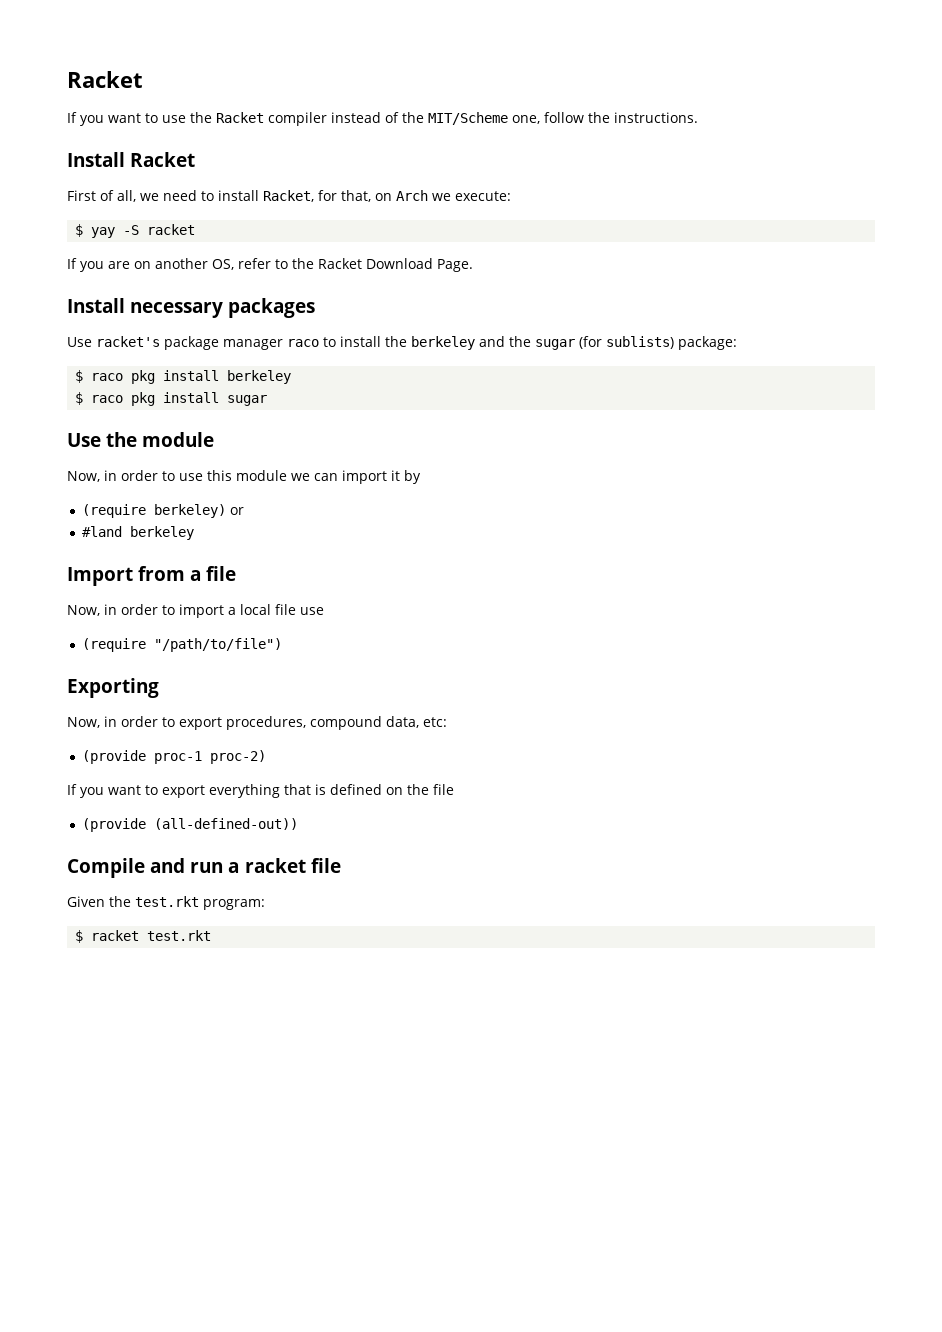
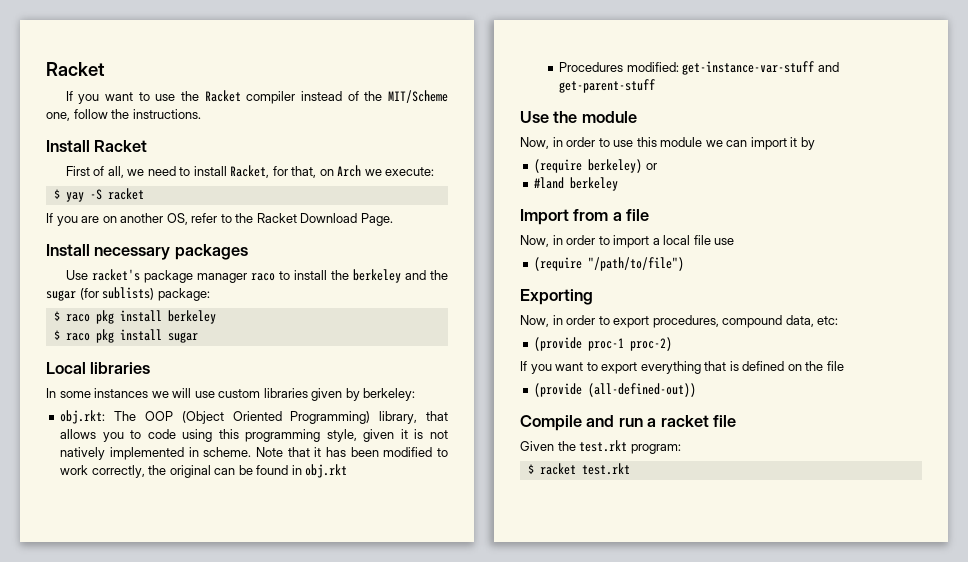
+ Local libraries
+ In some instances we will use custom libraries given by berkeley:
+ obj.rkt: The OOP (Object Oriented Programming) library, that allows you to code using this programming style, given it is not natively implemented in scheme. Note that it has been modified to work correctly, the original can be found in obj.rkt
+ Procedures modified: get-instance-var-stuff and get-parent-stuff

